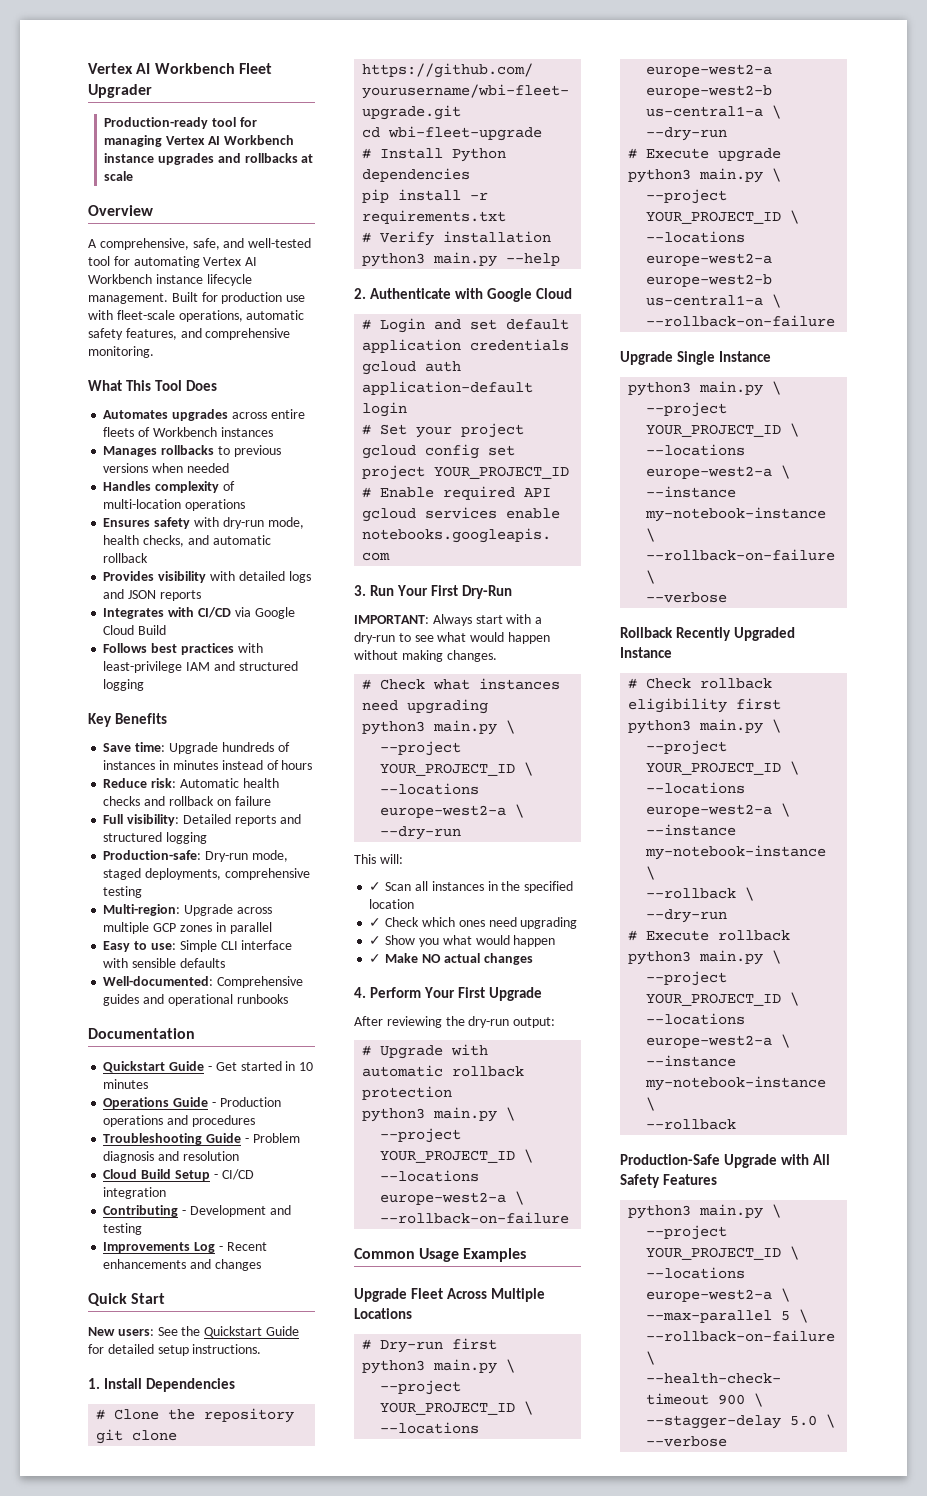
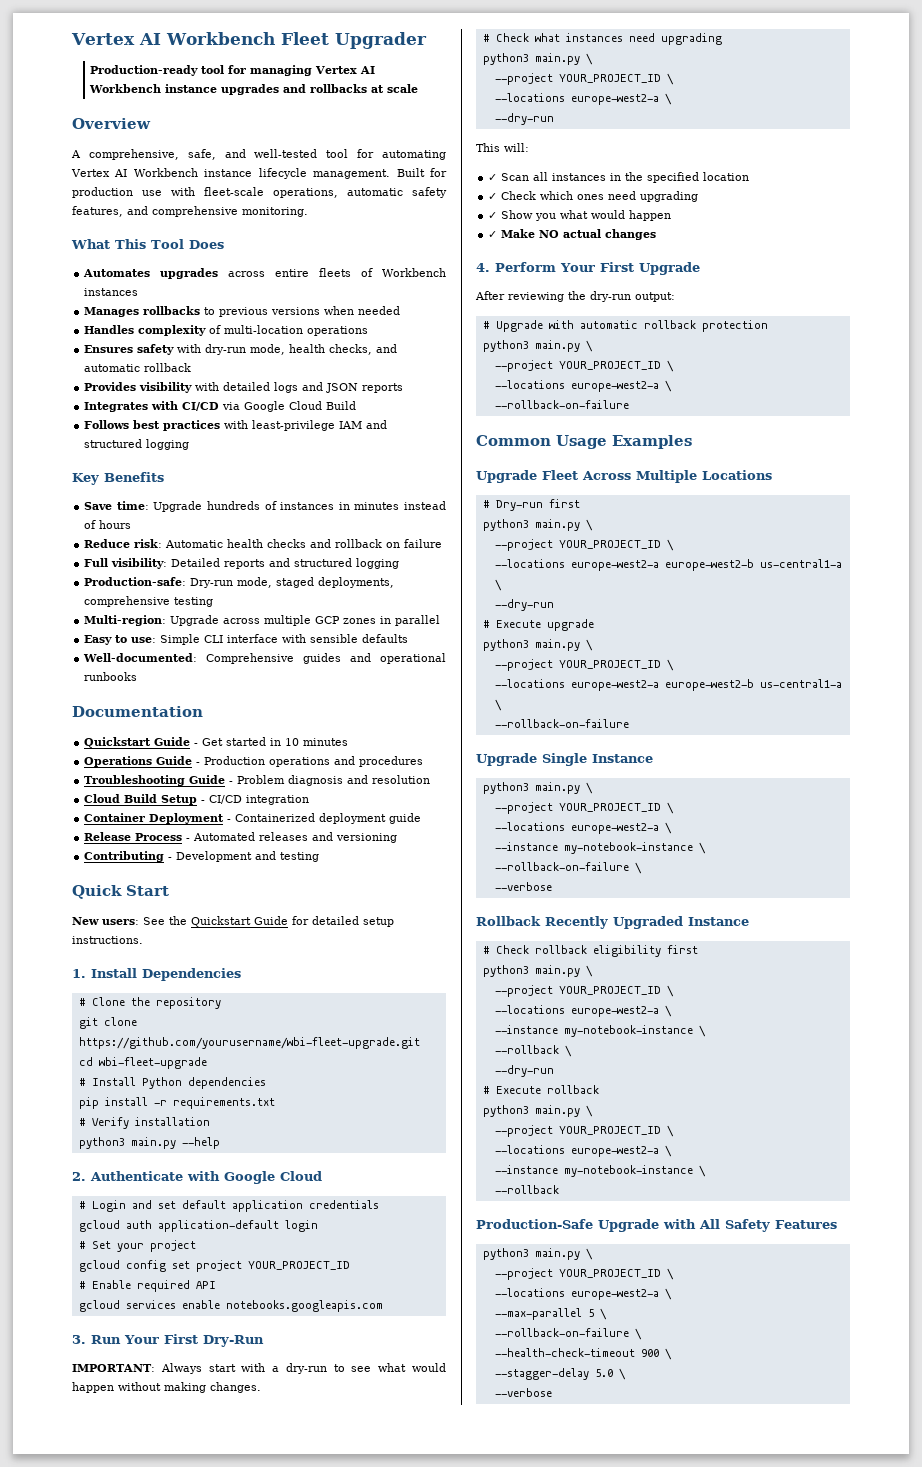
+ Container Deployment - Containerized deployment guide
+ Release Process - Automated releases and versioning
- Improvements Log - Recent enhancements and changes

